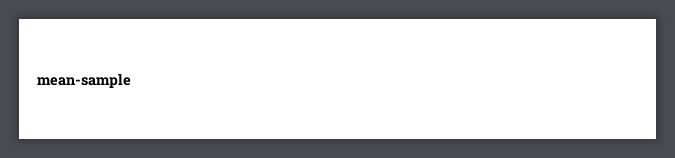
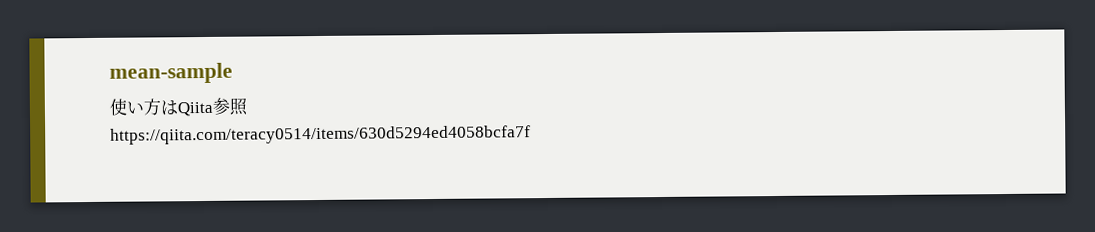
+ 使い方はQiita参照
+ https://qiita.com/teracy0514/items/630d5294ed4058bcfa7f

